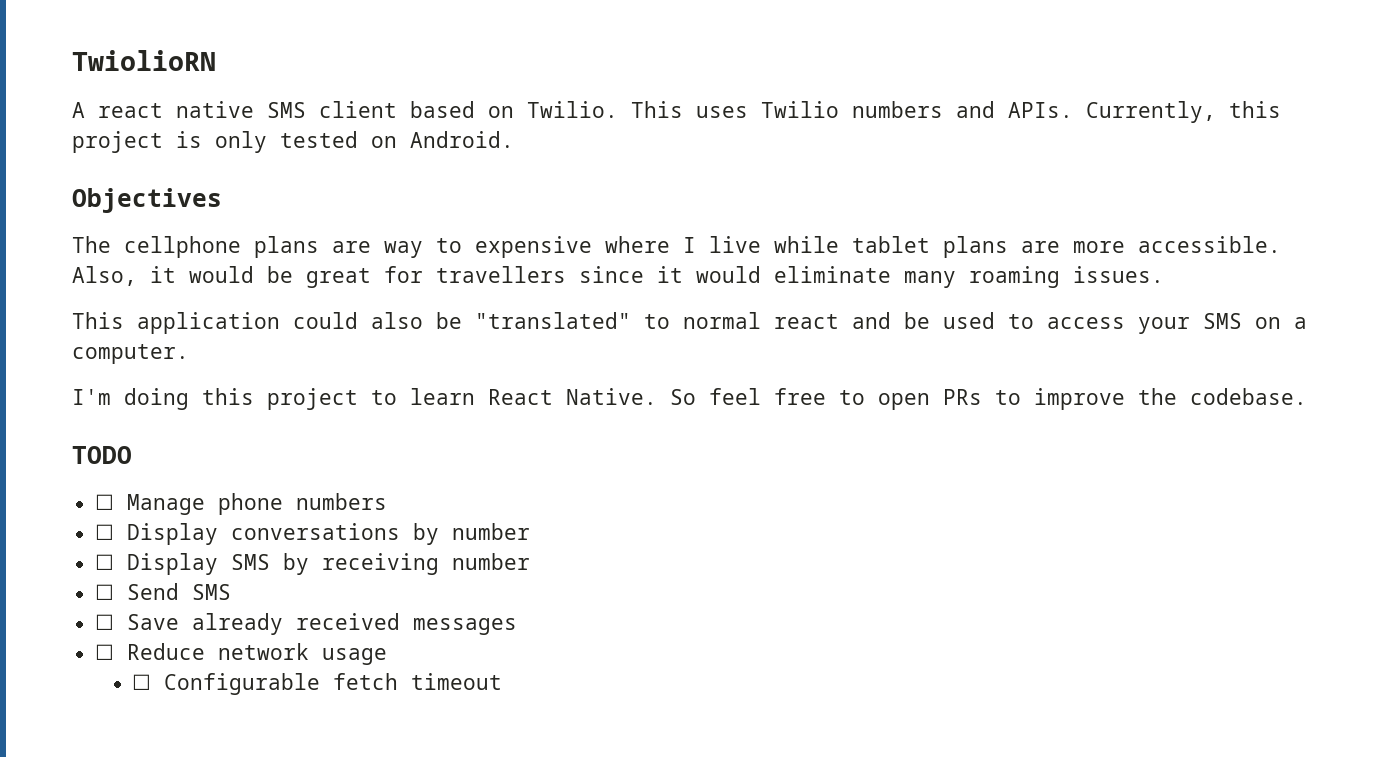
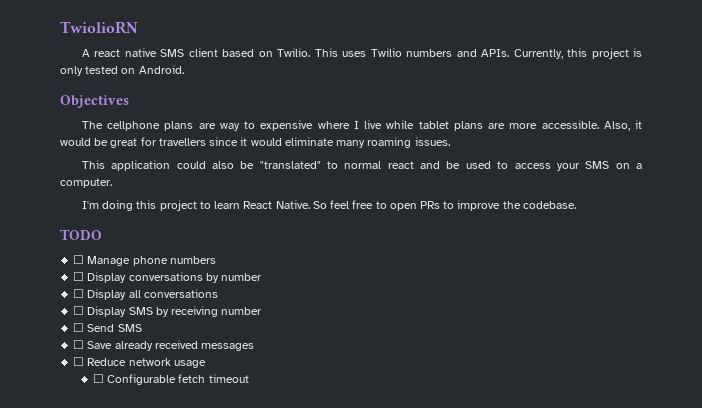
+ ☐ Display all conversations

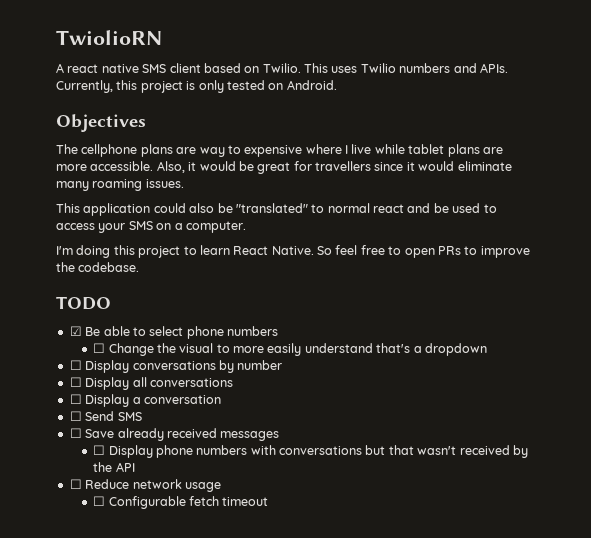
- ☐ Manage phone numbers
+ ☑ Be able to select phone numbers
+ ☐ Change the visual to more easily understand that's a dropdown
- ☐ Display SMS by receiving number
+ ☐ Display a conversation
+ ☐ Display phone numbers with conversations but that wasn't received by the API

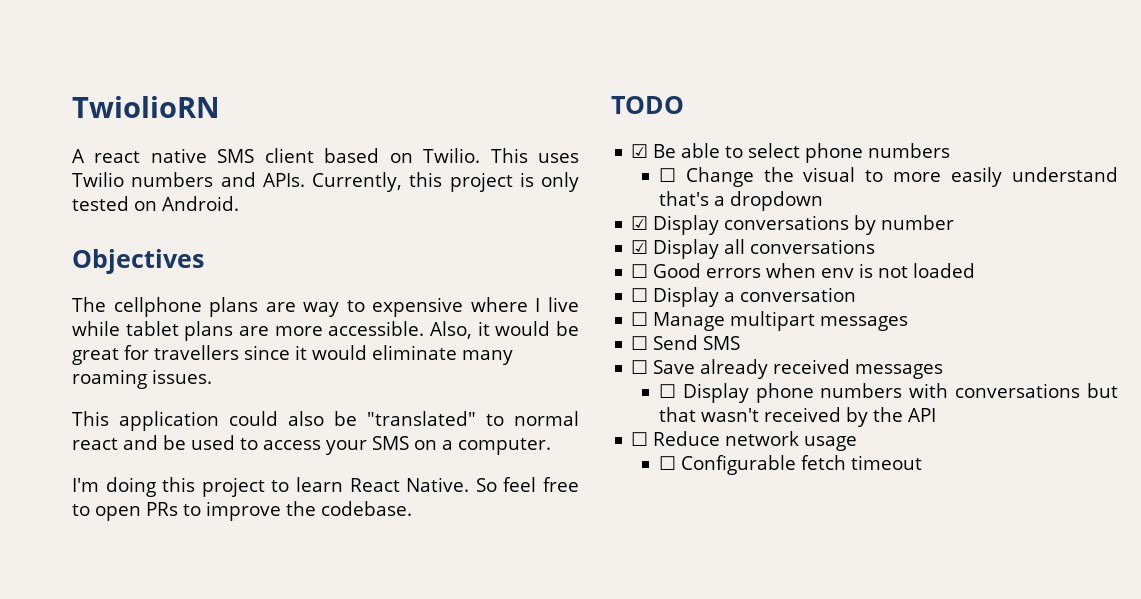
- ☐ Display conversations by number
+ ☑ Display conversations by number
- ☐ Display all conversations
+ ☑ Display all conversations
+ ☐ Good errors when env is not loaded
+ ☐ Manage multipart messages

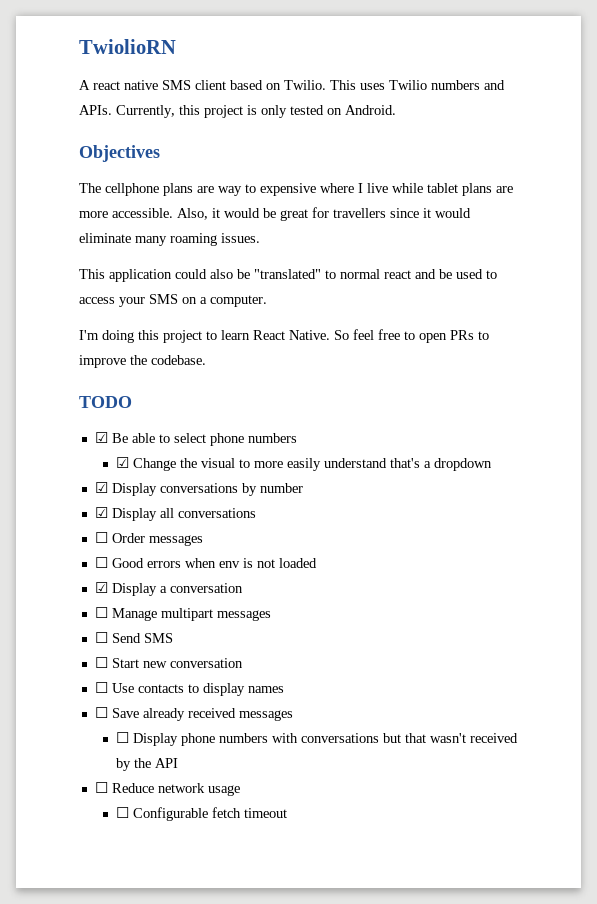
- ☐ Change the visual to more easily understand that's a dropdown
+ ☑ Change the visual to more easily understand that's a dropdown
+ ☐ Order messages
- ☐ Display a conversation
+ ☑ Display a conversation
+ ☐ Start new conversation
+ ☐ Use contacts to display names

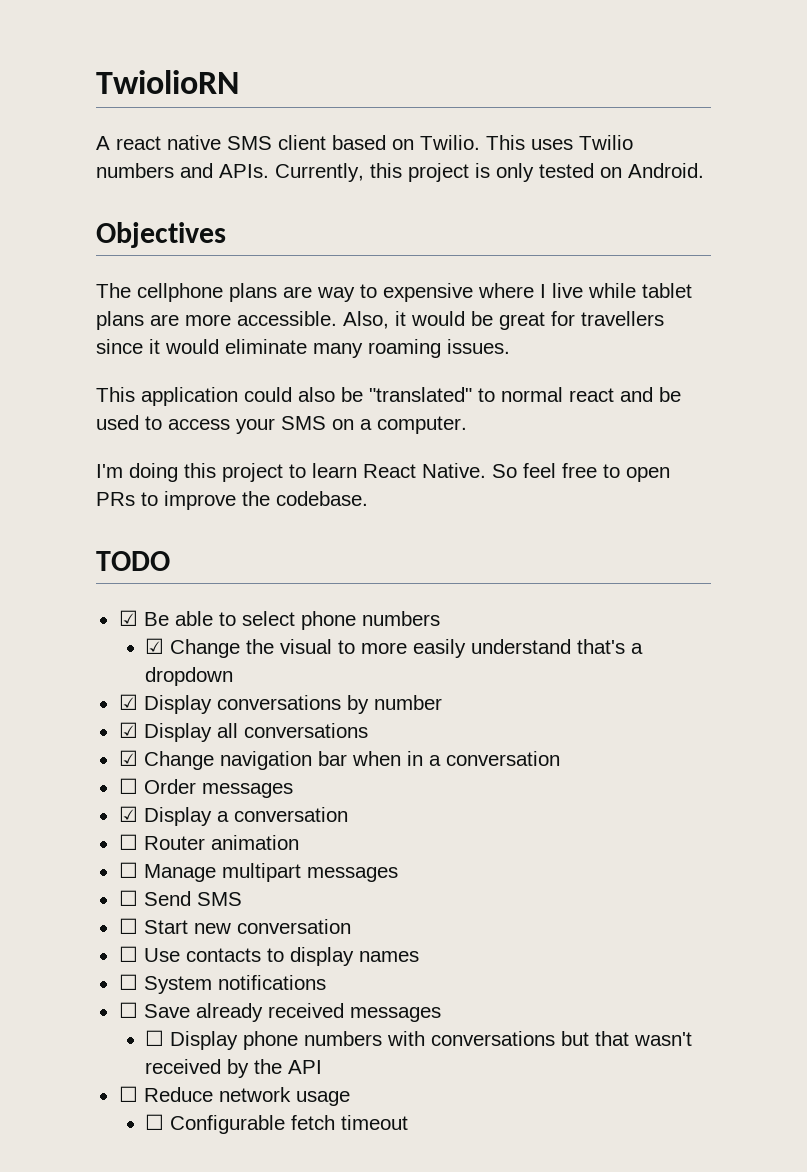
+ ☑ Change navigation bar when in a conversation
  ☐ Order messages
- ☐ Good errors when env is not loaded
+ ☐ Router animation
+ ☐ System notifications

